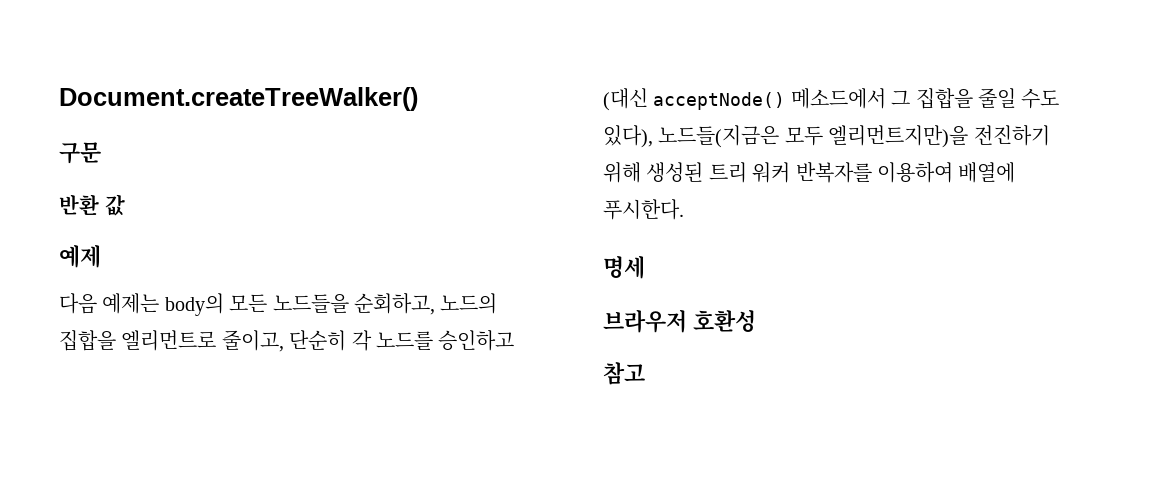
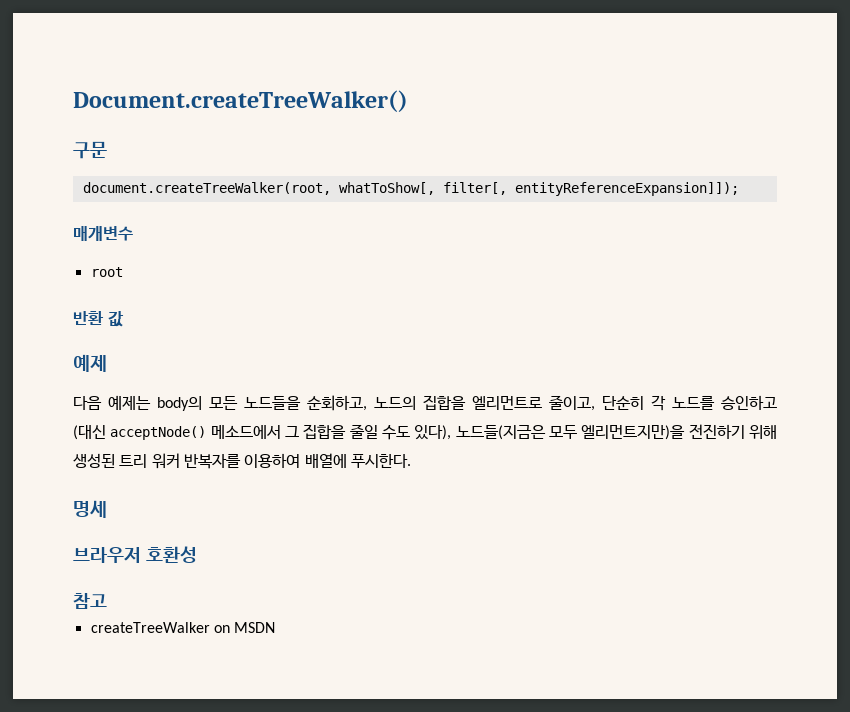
+ document.createTreeWalker(root, whatToShow[, filter[, entityReferenceExpansion]]);
+ 매개변수
+ root
+ createTreeWalker on MSDN

